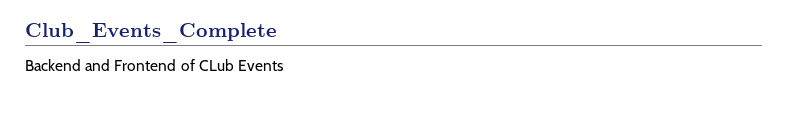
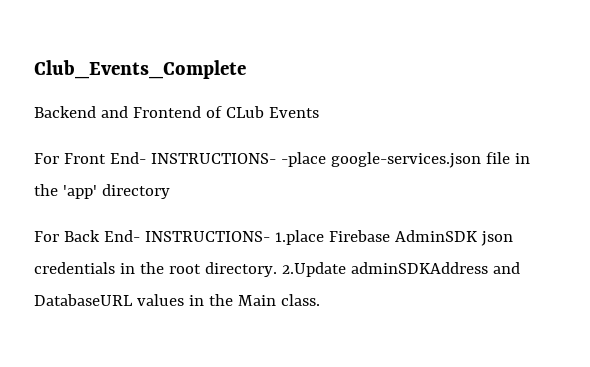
+ For Front End- INSTRUCTIONS- -place google-services.json file in the 'app' directory
+ For Back End- INSTRUCTIONS- 1.place Firebase AdminSDK json credentials in the root directory. 2.Update adminSDKAddress and DatabaseURL values in the Main class.

